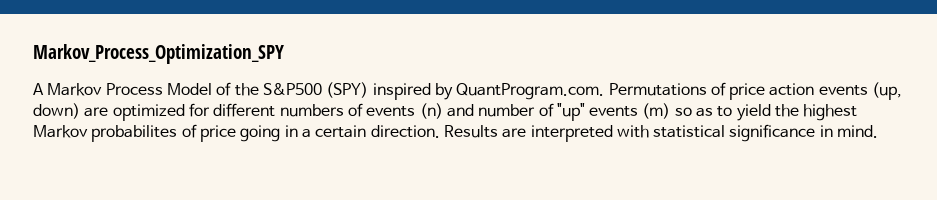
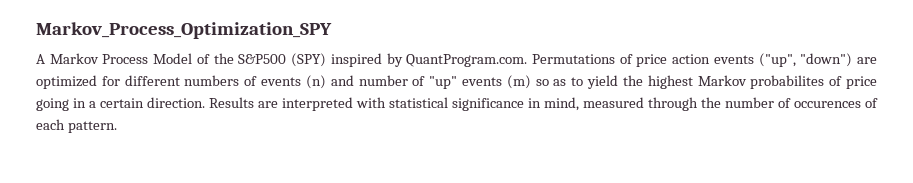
- A Markov Process Model of the S&P500 (SPY) inspired by QuantProgram.com. Permutations of price action events (up, down) are optimized for different numbers of events (n) and number of "up" events (m) so as to yield the highest Markov probabilites of price going in a certain direction.
+ A Markov Process Model of the S&P500 (SPY) inspired by QuantProgram.com. Permutations of price action events ("up", "down") are optimized for different numbers of events (n) and number of "up" events (m) so as to yield the highest Markov probabilites of price going in a certain direction.
- Results are interpreted with statistical significance in mind.
+ Results are interpreted with statistical significance in mind, measured through the number of occurences of each pattern.

